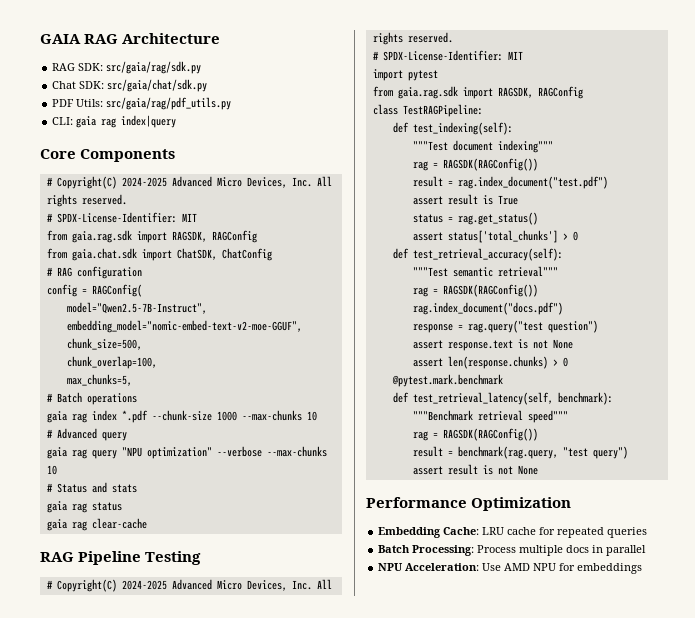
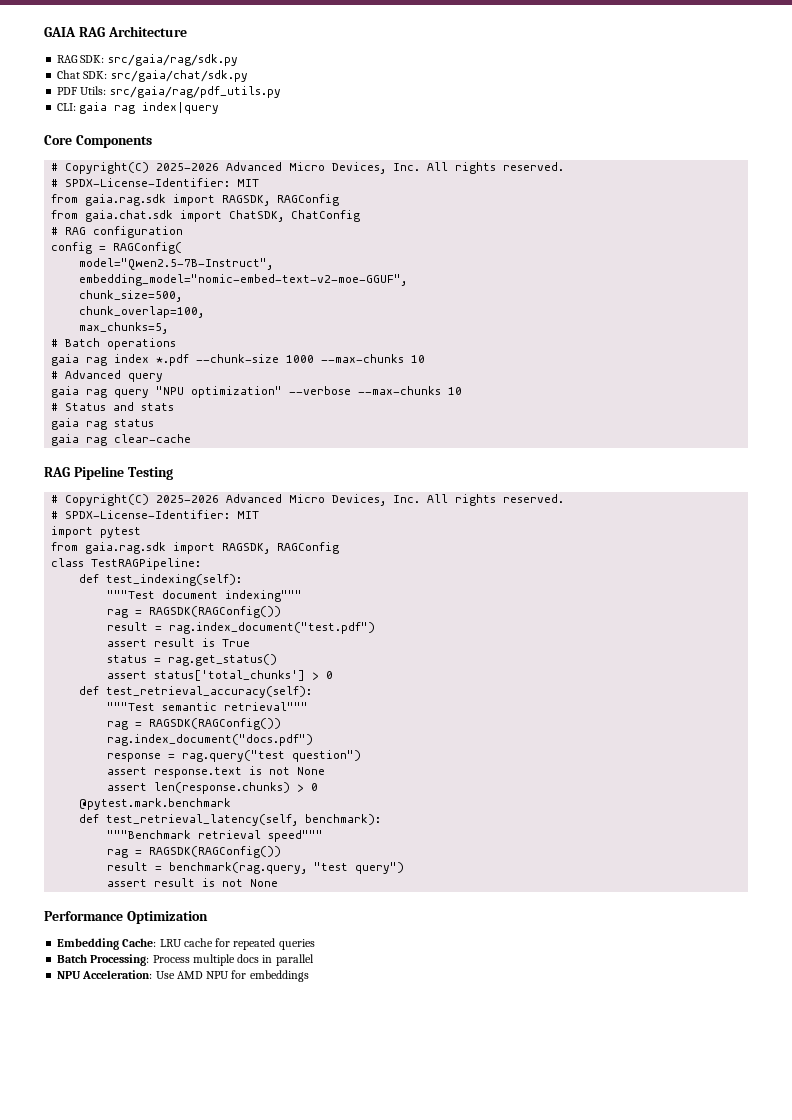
  Core Components
- # Copyright(C) 2024-2025 Advanced Micro Devices, Inc. All rights reserved.
+ # Copyright(C) 2025-2026 Advanced Micro Devices, Inc. All rights reserved.
  RAG Pipeline Testing
- # Copyright(C) 2024-2025 Advanced Micro Devices, Inc. All rights reserved.
+ # Copyright(C) 2025-2026 Advanced Micro Devices, Inc. All rights reserved.

